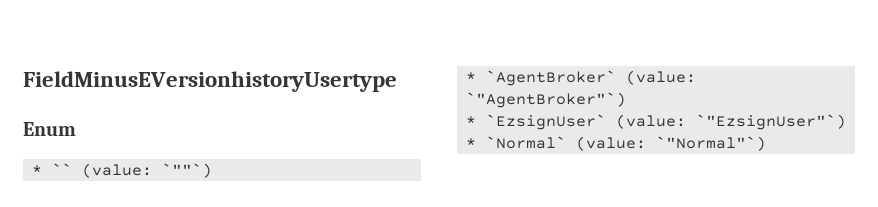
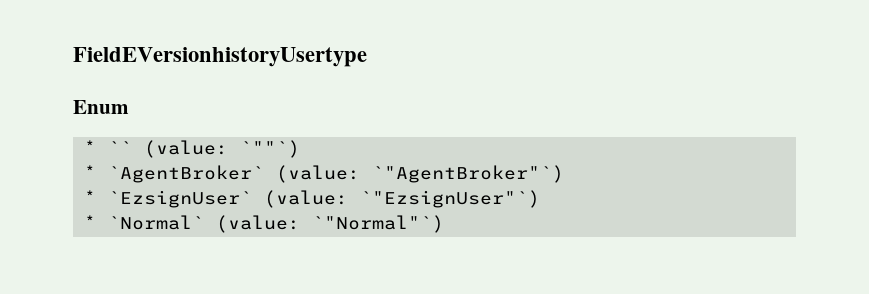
- FieldMinusEVersionhistoryUsertype
+ FieldEVersionhistoryUsertype

